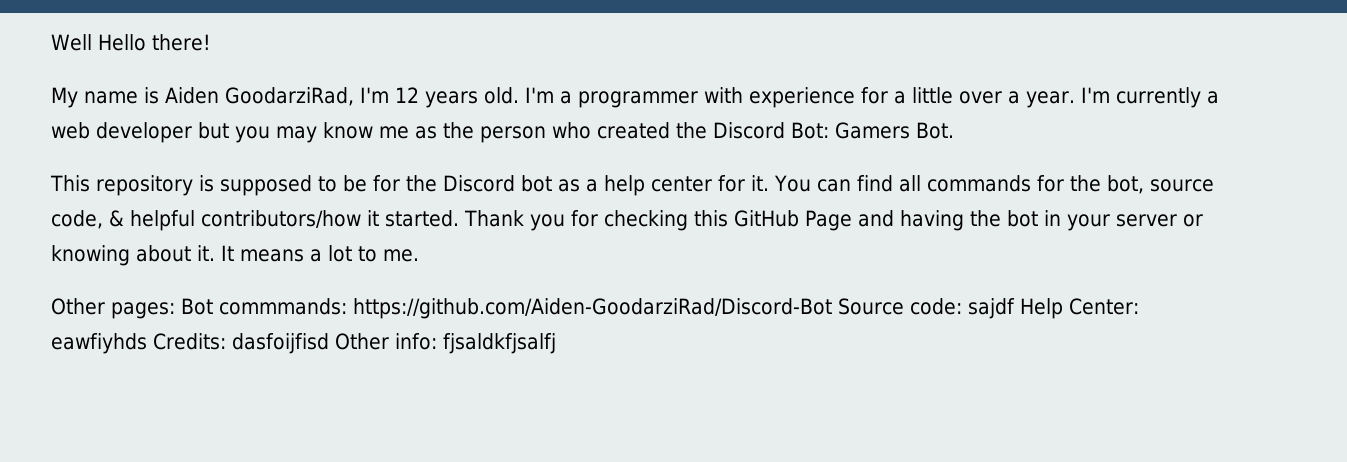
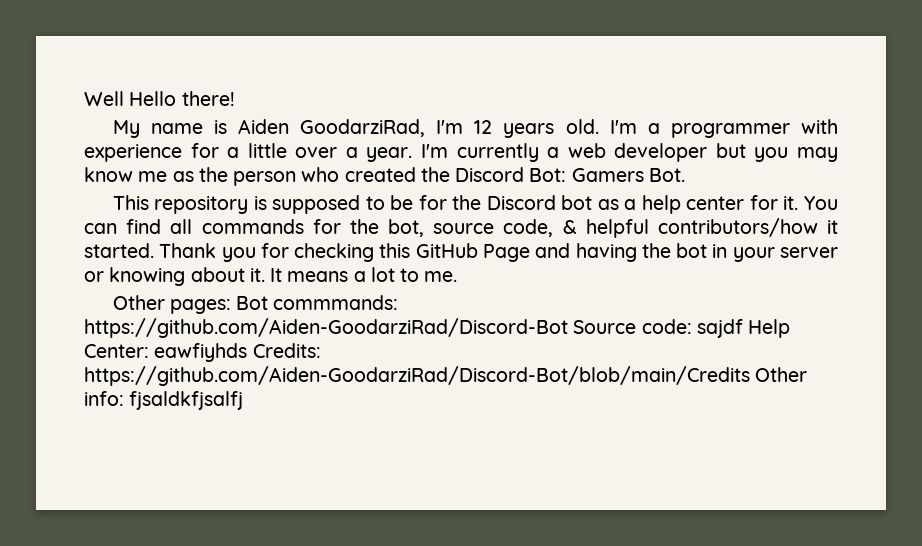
- Other pages: Bot commmands: https://github.com/Aiden-GoodarziRad/Discord-Bot Source code: sajdf Help Center: eawfiyhds Credits: dasfoijfisd Other info: fjsaldkfjsalfj
+ Other pages: Bot commmands: https://github.com/Aiden-GoodarziRad/Discord-Bot Source code: sajdf Help Center: eawfiyhds Credits: https://github.com/Aiden-GoodarziRad/Discord-Bot/blob/main/Credits Other info: fjsaldkfjsalfj

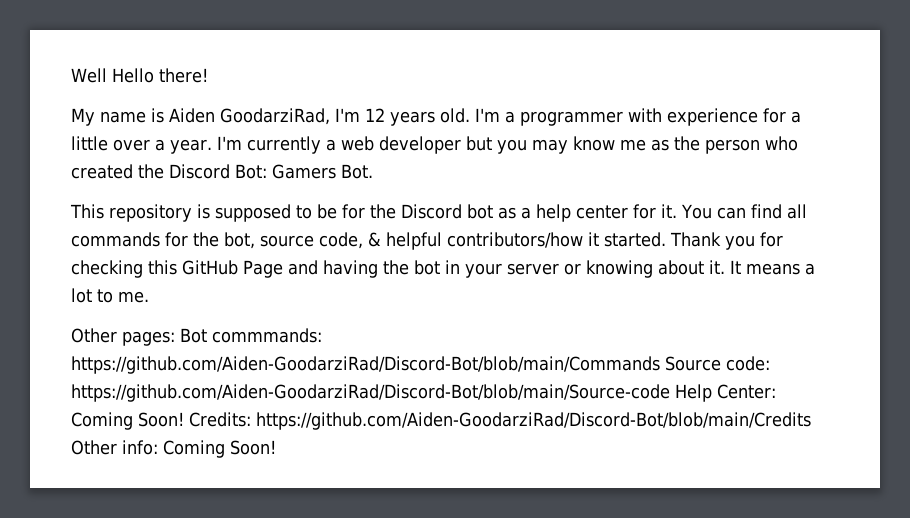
- Other pages: Bot commmands: https://github.com/Aiden-GoodarziRad/Discord-Bot Source code: sajdf Help Center: eawfiyhds Credits: https://github.com/Aiden-GoodarziRad/Discord-Bot/blob/main/Credits Other info: fjsaldkfjsalfj
+ Other pages: Bot commmands: https://github.com/Aiden-GoodarziRad/Discord-Bot/blob/main/Commands Source code: https://github.com/Aiden-GoodarziRad/Discord-Bot/blob/main/Source-code Help Center: Coming Soon! Credits: https://github.com/Aiden-GoodarziRad/Discord-Bot/blob/main/Credits Other info: Coming Soon!

